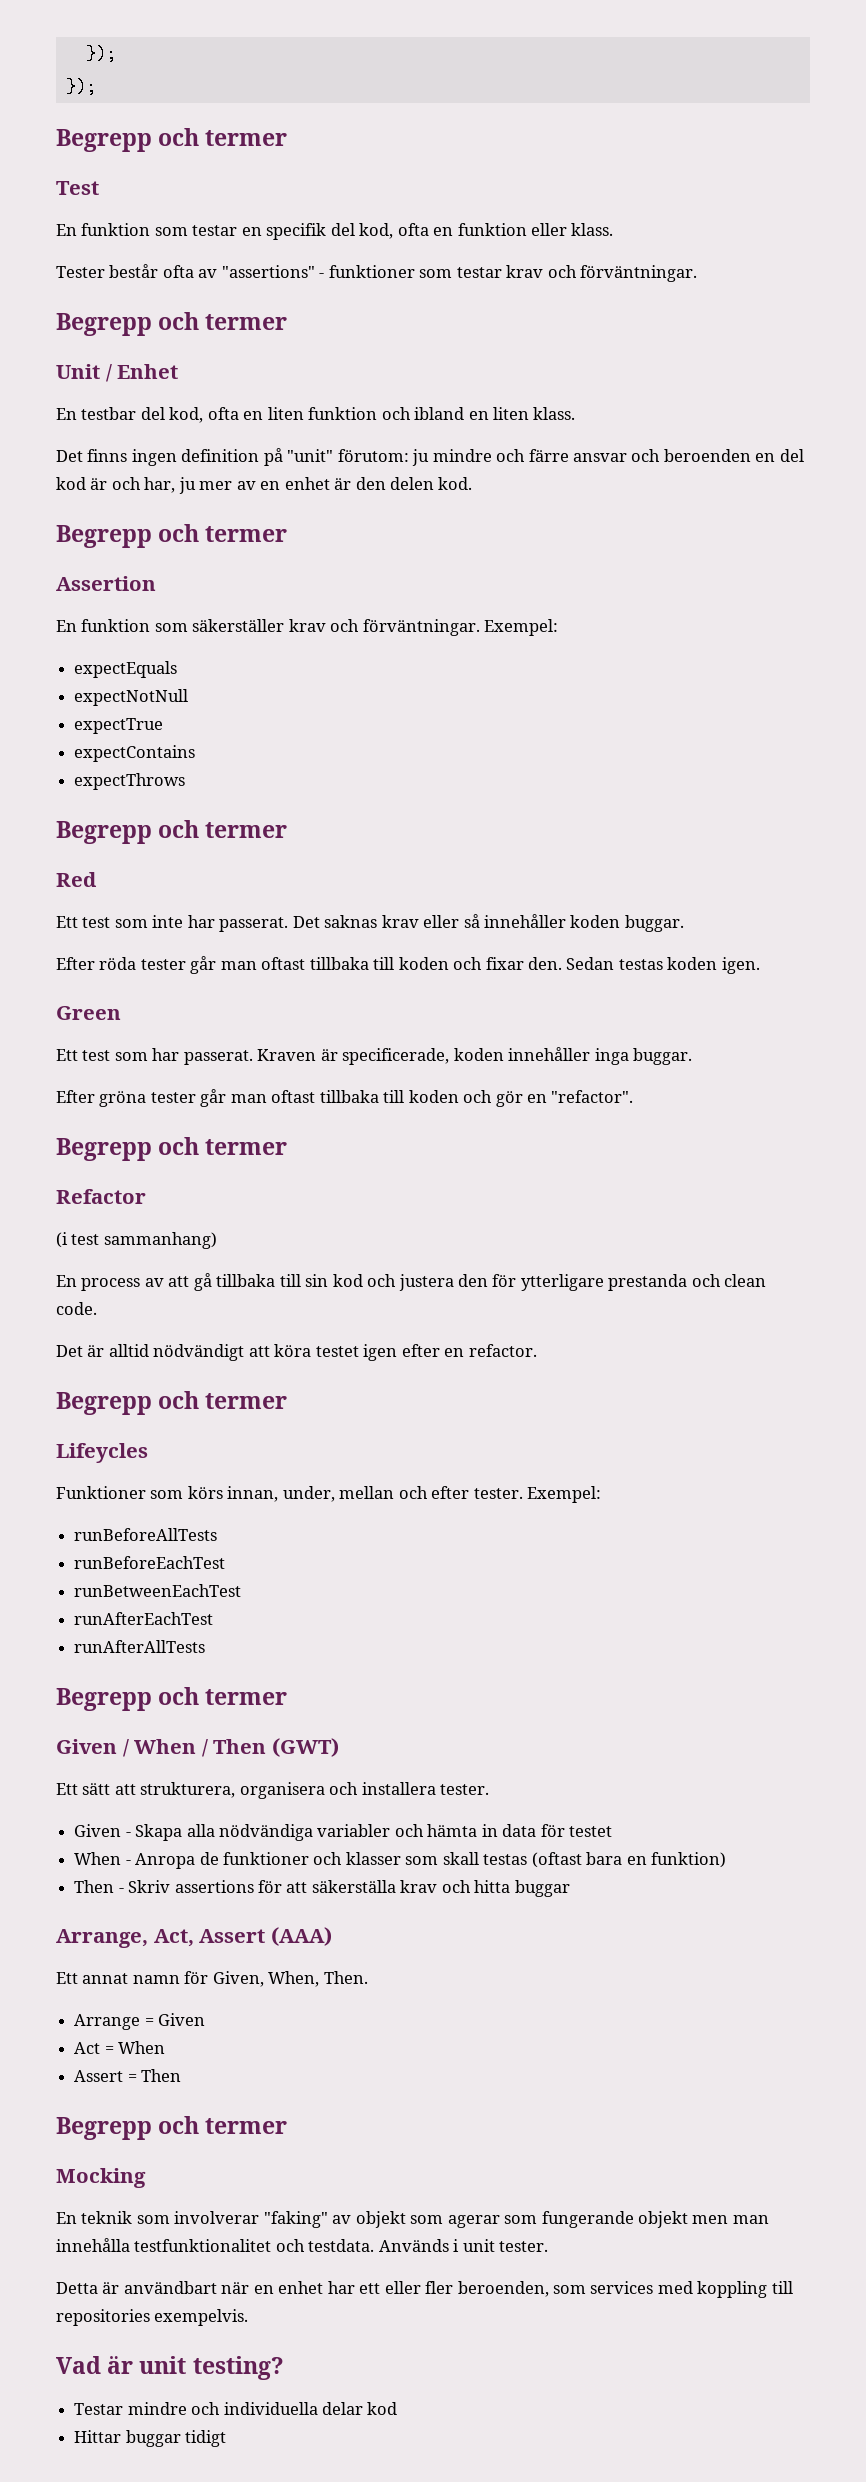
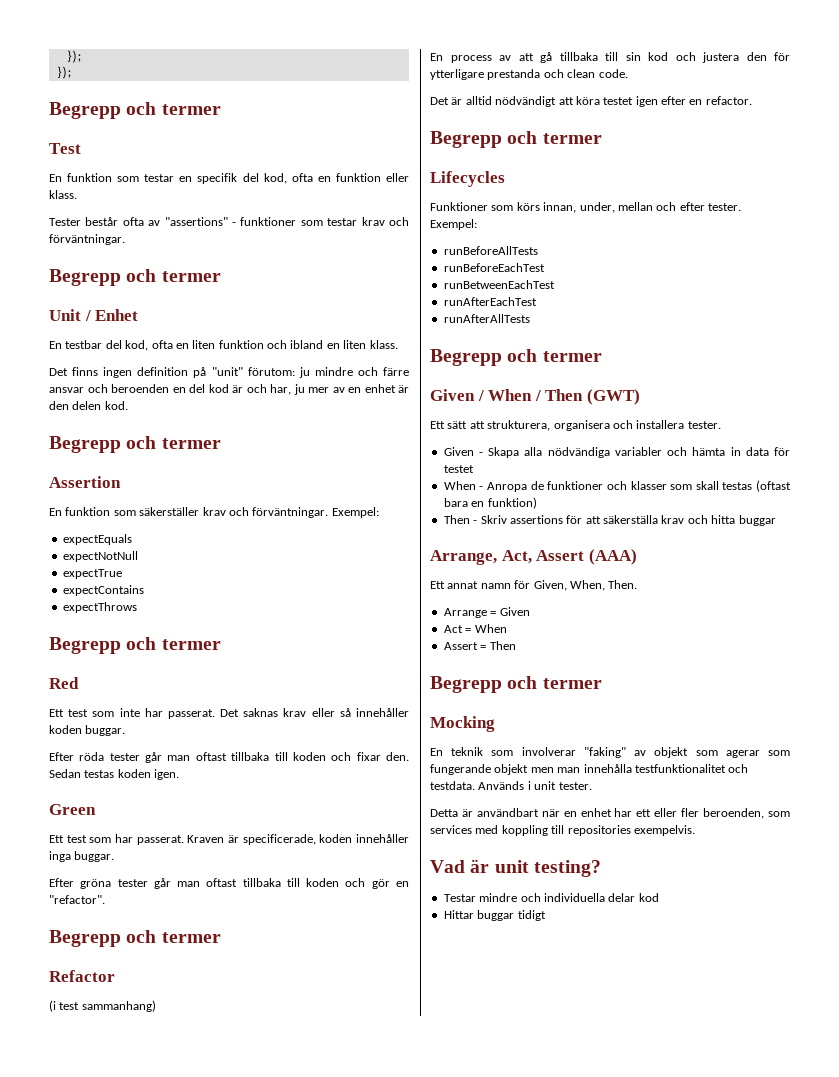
- Lifeycles
+ Lifecycles

